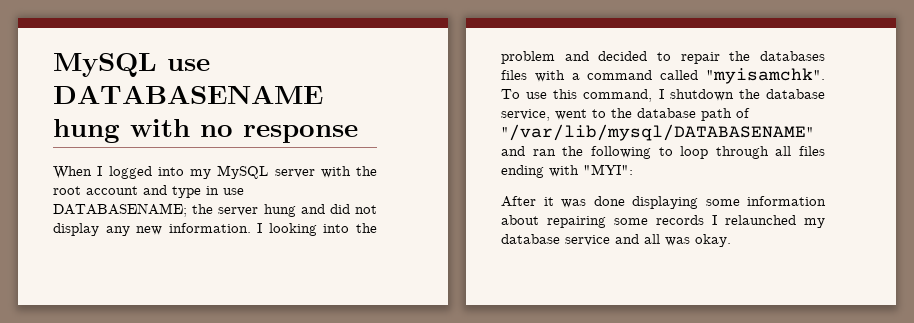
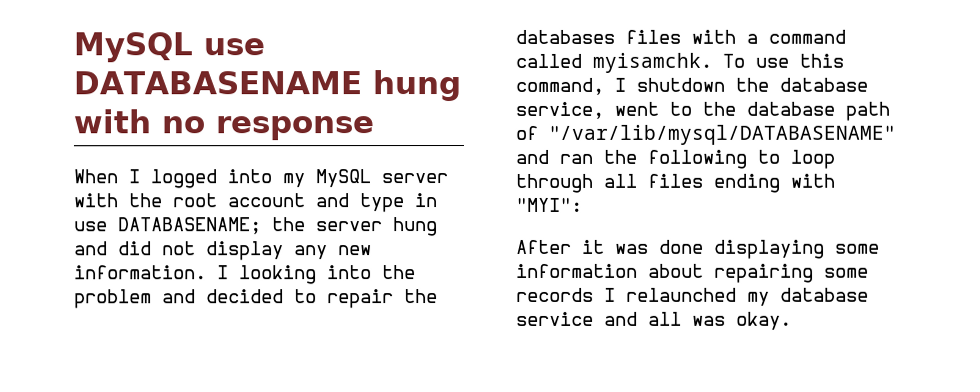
- I looking into the problem and decided to repair the databases files with a command called "myisamchk".
+ I looking into the problem and decided to repair the databases files with a command called myisamchk.

